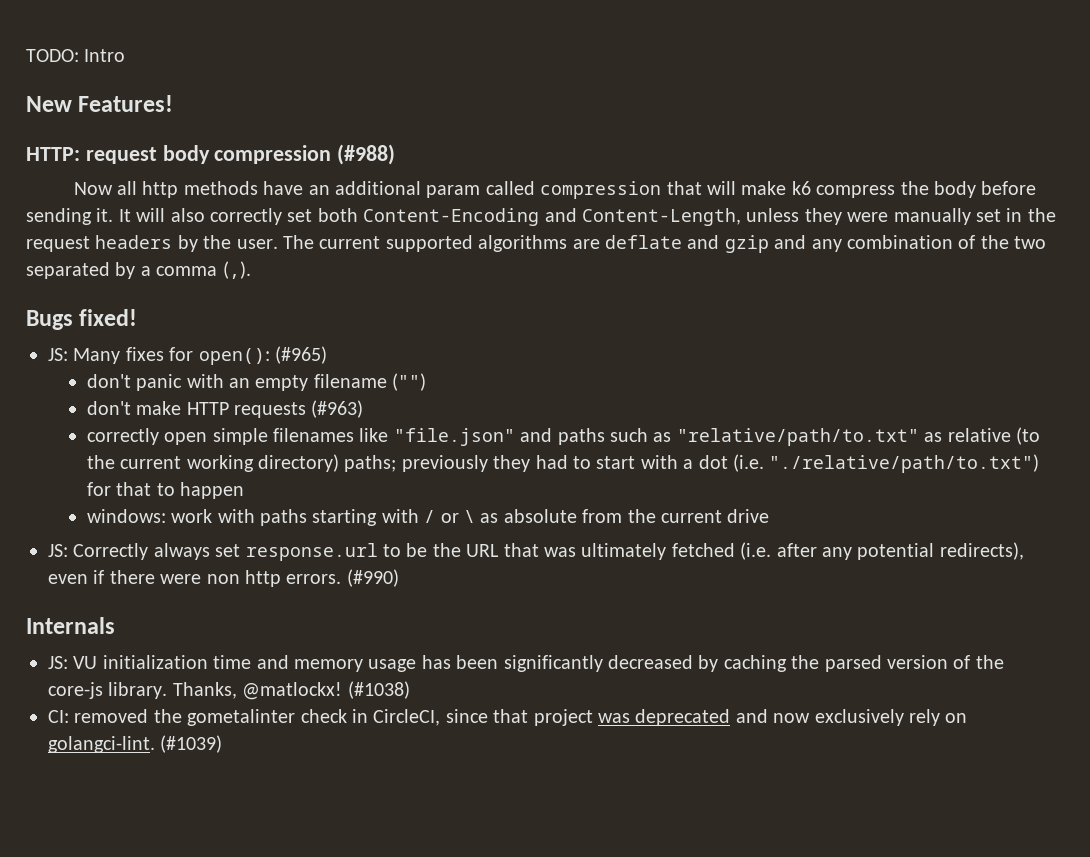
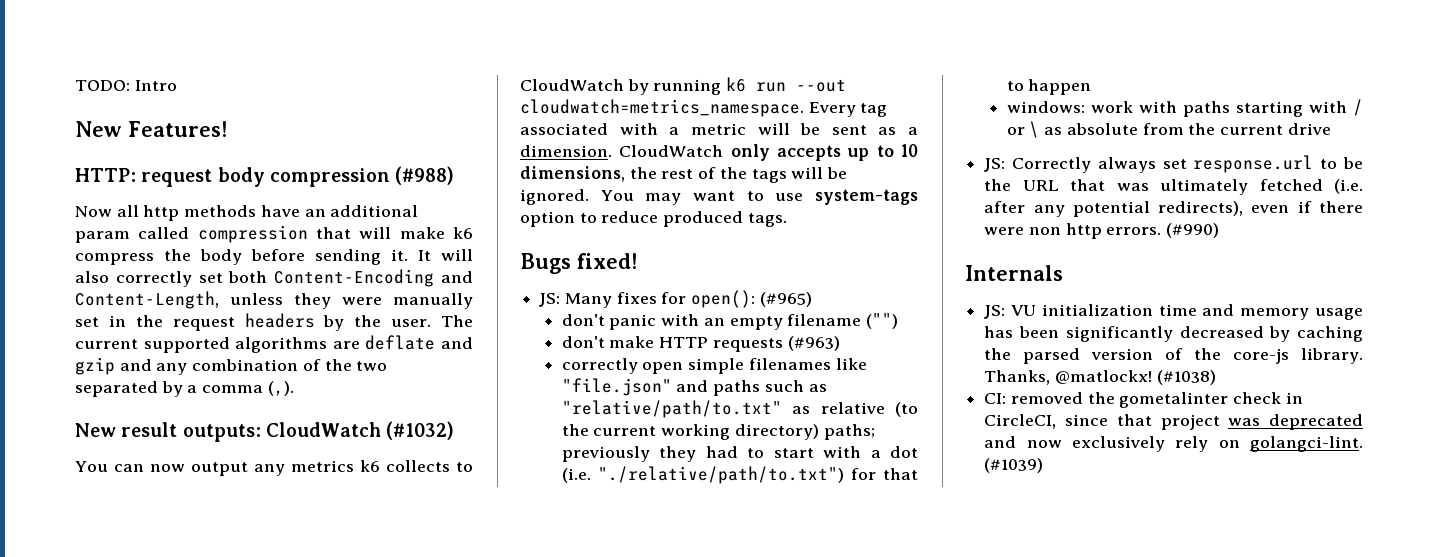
+ New result outputs: CloudWatch (#1032)
+ You can now output any metrics k6 collects to CloudWatch by running k6 run --out cloudwatch=metrics_namespace. Every tag associated with a metric will be sent as a dimension. CloudWatch only accepts up to 10 dimensions, the rest of the tags will be ignored. You may want to use system-tags option to reduce produced tags.

